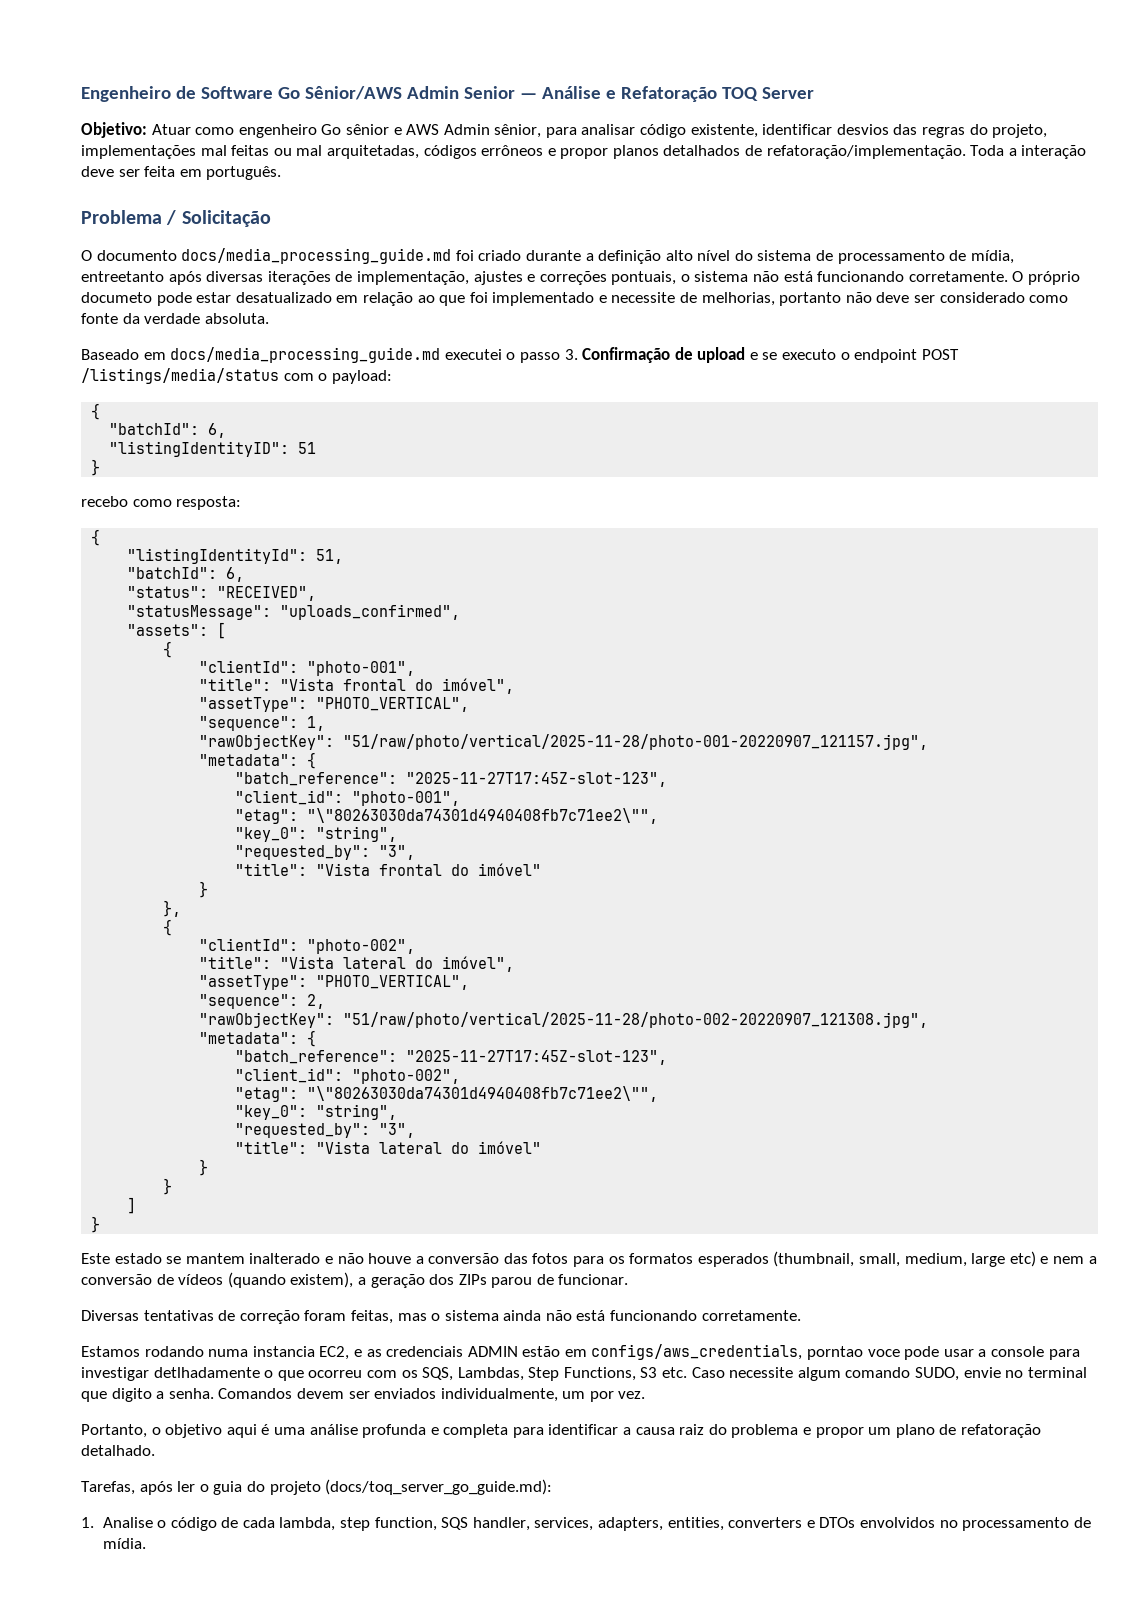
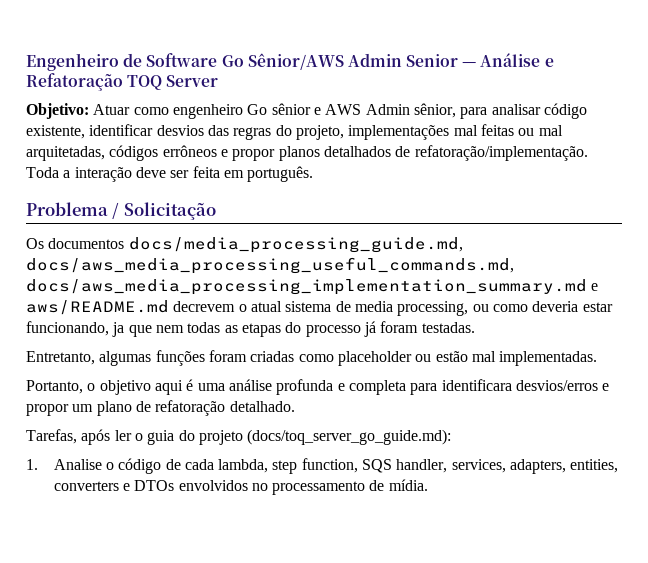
- O documento docs/media_processing_guide.md foi criado durante a definição alto nível do sistema de processamento de mídia, entreetanto após diversas iterações de implementação, ajustes e correções pontuais, o sistema não está funcionando corretamente. O próprio documeto pode estar desatualizado em relação ao que foi implementado e necessite de melhorias, portanto não deve ser considerado como fonte da verdade absoluta.
- Baseado em docs/media_processing_guide.md executei o passo 3. Confirmação de upload e se executo o endpoint POST /listings/media/status com o payload:
- {
- "batchId": 6,
- "listingIdentityID": 51
- }
- recebo como resposta:
- {
- "listingIdentityId": 51,
- "batchId": 6,
- "status": "RECEIVED",
- "statusMessage": "uploads_confirmed",
- "assets": [
- {
- "clientId": "photo-001",
- "title": "Vista frontal do imóvel",
- "assetType": "PHOTO_VERTICAL",
- "sequence": 1,
- "rawObjectKey": "51/raw/photo/vertical/2025-11-28/photo-001-20220907_121157.jpg",
- "metadata": {
- "batch_reference": "2025-11-27T17:45Z-slot-123",
- "client_id": "photo-001",
- "etag": "\"80263030da74301d4940408fb7c71ee2\"",
- "key_0": "string",
- "requested_by": "3",
- "title": "Vista frontal do imóvel"
- }
- },
- {
- "clientId": "photo-002",
- "title": "Vista lateral do imóvel",
- "assetType": "PHOTO_VERTICAL",
- "sequence": 2,
- "rawObjectKey": "51/raw/photo/vertical/2025-11-28/photo-002-20220907_121308.jpg",
- "metadata": {
- "batch_reference": "2025-11-27T17:45Z-slot-123",
- "client_id": "photo-002",
- "etag": "\"80263030da74301d4940408fb7c71ee2\"",
- "key_0": "string",
- "requested_by": "3",
- "title": "Vista lateral do imóvel"
- }
- }
- ]
- }
- Este estado se mantem inalterado e não houve a conversão das fotos para os formatos esperados (thumbnail, small, medium, large etc) e nem a conversão de vídeos (quando existem), a geração dos ZIPs parou de funcionar.
- Diversas tentativas de correção foram feitas, mas o sistema ainda não está funcionando corretamente.
- Estamos rodando numa instancia EC2, e as credenciais ADMIN estão em configs/aws_credentials, porntao voce pode usar a console para investigar detlhadamente o que ocorreu com os SQS, Lambdas, Step Functions, S3 etc. Caso necessite algum comando SUDO, envie no terminal que digito a senha. Comandos devem ser enviados individualmente, um por vez.
+ Os documentos docs/media_processing_guide.md, docs/aws_media_processing_useful_commands.md, docs/aws_media_processing_implementation_summary.md e aws/README.md decrevem o atual sistema de media processing, ou como deveria estar funcionando, ja que nem todas as etapas do processo já foram testadas.
+ Entretanto, algumas funções foram criadas como placeholder ou estão mal implementadas.
- Portanto, o objetivo aqui é uma análise profunda e completa para identificar a causa raiz do problema e propor um plano de refatoração detalhado.
+ Portanto, o objetivo aqui é uma análise profunda e completa para identificara desvios/erros e propor um plano de refatoração detalhado.

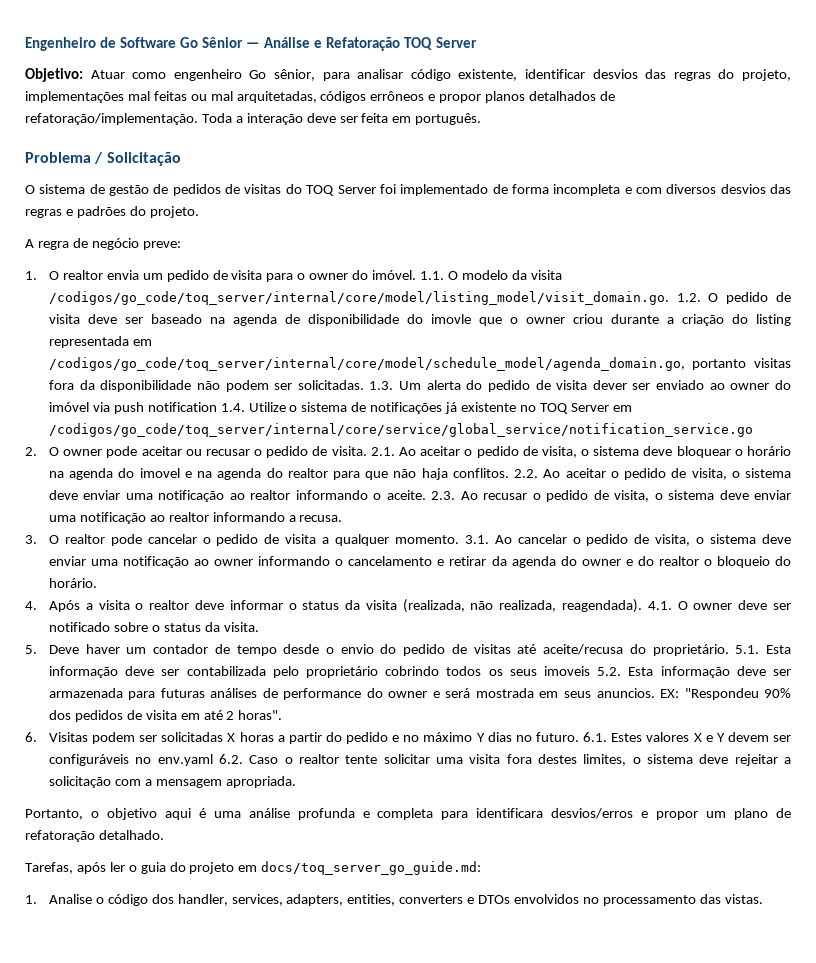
- Engenheiro de Software Go Sênior/AWS Admin Senior — Análise e Refatoração TOQ Server
+ Engenheiro de Software Go Sênior — Análise e Refatoração TOQ Server
- Objetivo: Atuar como engenheiro Go sênior e AWS Admin sênior, para analisar código existente, identificar desvios das regras do projeto, implementações mal feitas ou mal arquitetadas, códigos errôneos e propor planos detalhados de refatoração/implementação.
+ Objetivo: Atuar como engenheiro Go sênior, para analisar código existente, identificar desvios das regras do projeto, implementações mal feitas ou mal arquitetadas, códigos errôneos e propor planos detalhados de refatoração/implementação.
- Os documentos docs/media_processing_guide.md, docs/aws_media_processing_useful_commands.md, docs/aws_media_processing_implementation_summary.md e aws/README.md decrevem o atual sistema de media processing, ou como deveria estar funcionando, ja que nem todas as etapas do processo já foram testadas.
- Entretanto, algumas funções foram criadas como placeholder ou estão mal implementadas.
+ O sistema de gestão de pedidos de visitas do TOQ Server foi implementado de forma incompleta e com diversos desvios das regras e padrões do projeto.
+ A regra de negócio preve:
+ 1. O realtor envia um pedido de visita para o owner do imóvel. 1.1. O modelo da visita /codigos/go_code/toq_server/internal/core/model/listing_model/visit_domain.go. 1.2. O pedido de visita deve ser baseado na agenda de disponibilidade do imovle que o owner criou durante a criação do listing representada em /codigos/go_code/toq_server/internal/core/model/schedule_model/agenda_domain.go, portanto visitas fora da disponibilidade não podem ser solicitadas. 1.3. Um alerta do pedido de visita dever ser enviado ao owner do imóvel via push notification 1.4. Utilize o sistema de notificações já existente no TOQ Server em /codigos/go_code/toq_server/internal/core/service/global_service/notification_service.go
+ 2. O owner pode aceitar ou recusar o pedido de visita. 2.1. Ao aceitar o pedido de visita, o sistema deve bloquear o horário na agenda do imovel e na agenda do realtor para que não haja conflitos. 2.2. Ao aceitar o pedido de visita, o sistema deve enviar uma notificação ao realtor informando o aceite. 2.3. Ao recusar o pedido de visita, o sistema deve enviar uma notificação ao realtor informando a recusa.
+ 3. O realtor pode cancelar o pedido de visita a qualquer momento. 3.1. Ao cancelar o pedido de visita, o sistema deve enviar uma notificação ao owner informando o cancelamento e retirar da agenda do owner e do realtor o bloqueio do horário.
+ 4. Após a visita o realtor deve informar o status da visita (realizada, não realizada, reagendada). 4.1. O owner deve ser notificado sobre o status da visita.
+ 5. Deve haver um contador de tempo desde o envio do pedido de visitas até aceite/recusa do proprietário. 5.1. Esta informação deve ser contabilizada pelo proprietário cobrindo todos os seus imoveis 5.2. Esta informação deve ser armazenada para futuras análises de performance do owner e será mostrada em seus anuncios. EX: "Respondeu 90% dos pedidos de visita em até 2 horas".
+ 6. Visitas podem ser solicitadas X horas a partir do pedido e no máximo Y dias no futuro. 6.1. Estes valores X e Y devem ser configuráveis no env.yaml 6.2. Caso o realtor tente solicitar uma visita fora destes limites, o sistema deve rejeitar a solicitação com a mensagem apropriada.
- Tarefas, após ler o guia do projeto (docs/toq_server_go_guide.md):
+ Tarefas, após ler o guia do projeto em docs/toq_server_go_guide.md:
- 1. Analise o código de cada lambda, step function, SQS handler, services, adapters, entities, converters e DTOs envolvidos no processamento de mídia.
+ 1. Analise o código dos handler, services, adapters, entities, converters e DTOs envolvidos no processamento das vistas.

